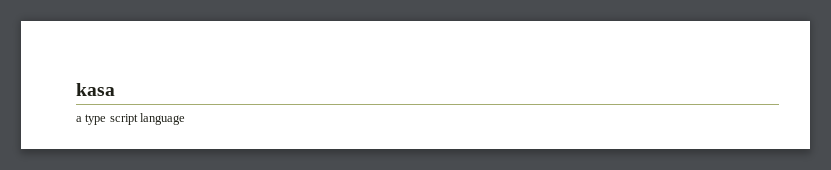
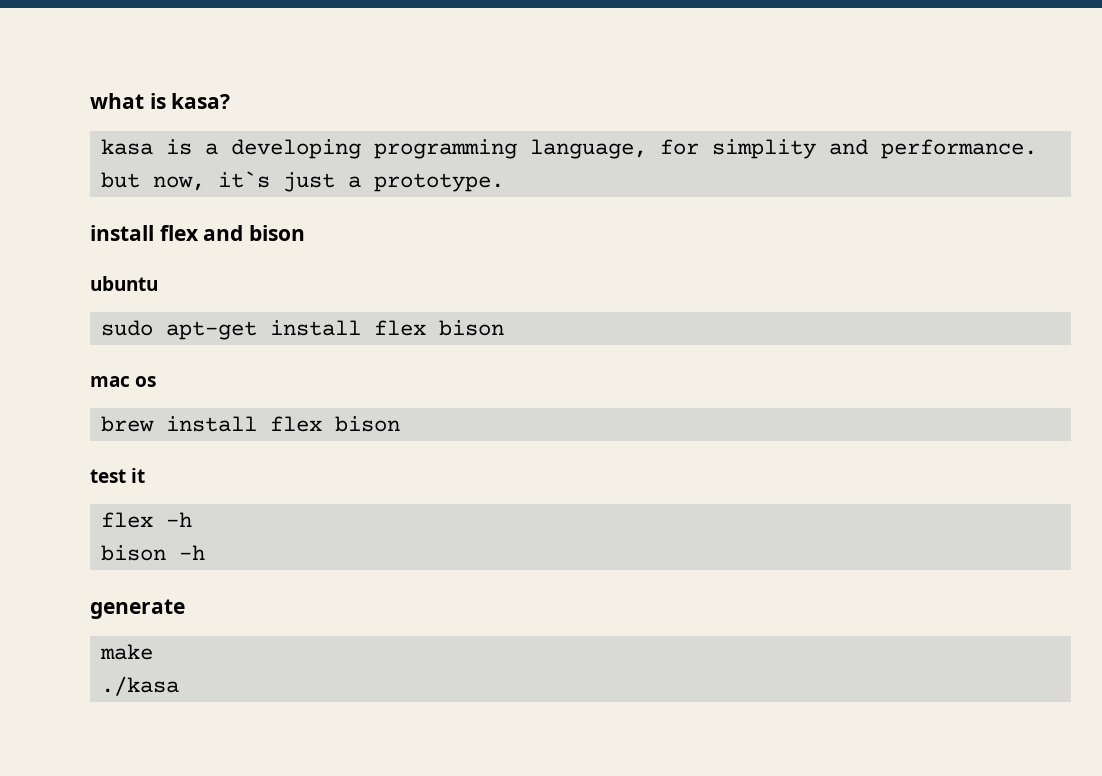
- kasa
- a type script language
+ what is kasa?
+ kasa is a developing programming language, for simplity and performance. but now, it`s just a prototype.
+ install flex and bison
+ ubuntu
+ sudo apt-get install flex bison
+ mac os
+ brew install flex bison
+ test it
+ flex -h
+ bison -h
+ generate
+ make
+ ./kasa

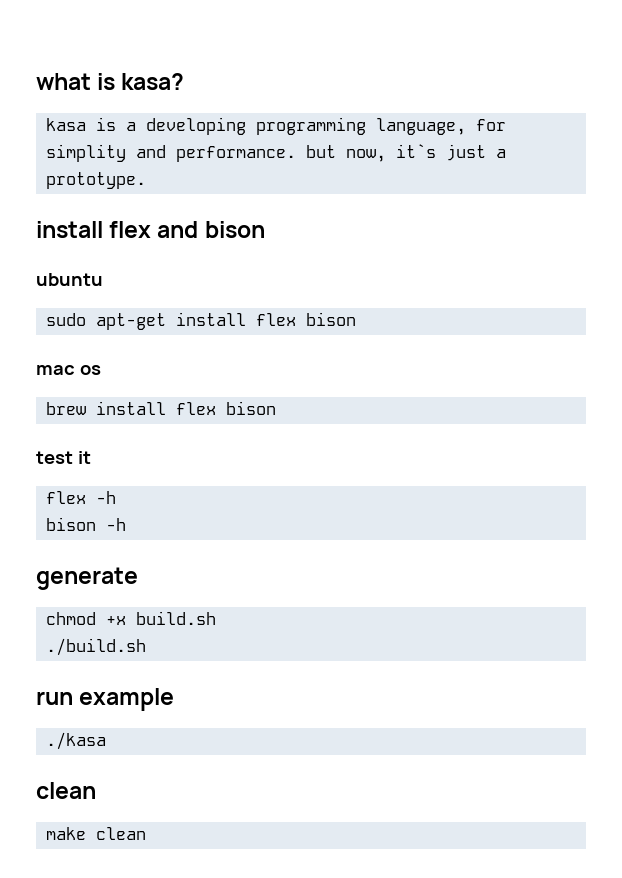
- make
+ chmod +x build.sh
+ ./build.sh
+ run example
  ./kasa
+ clean
+ make clean

